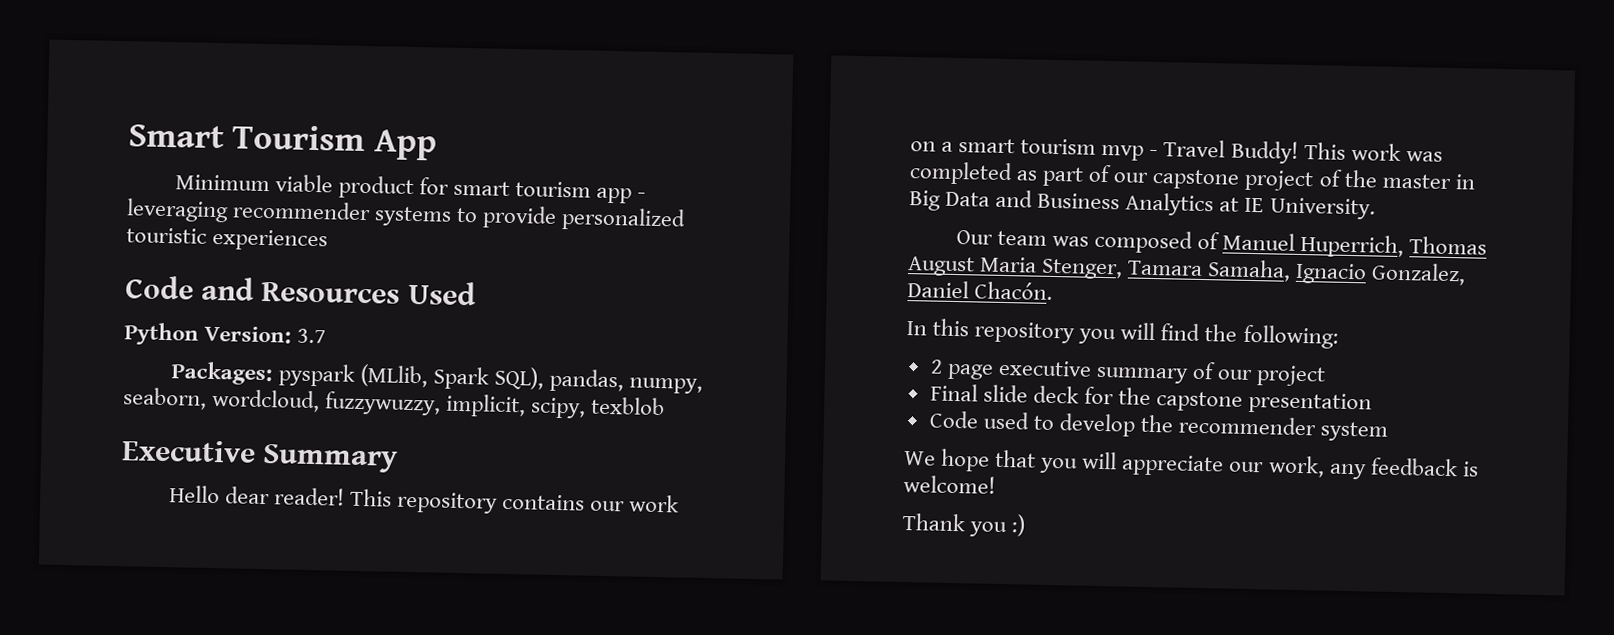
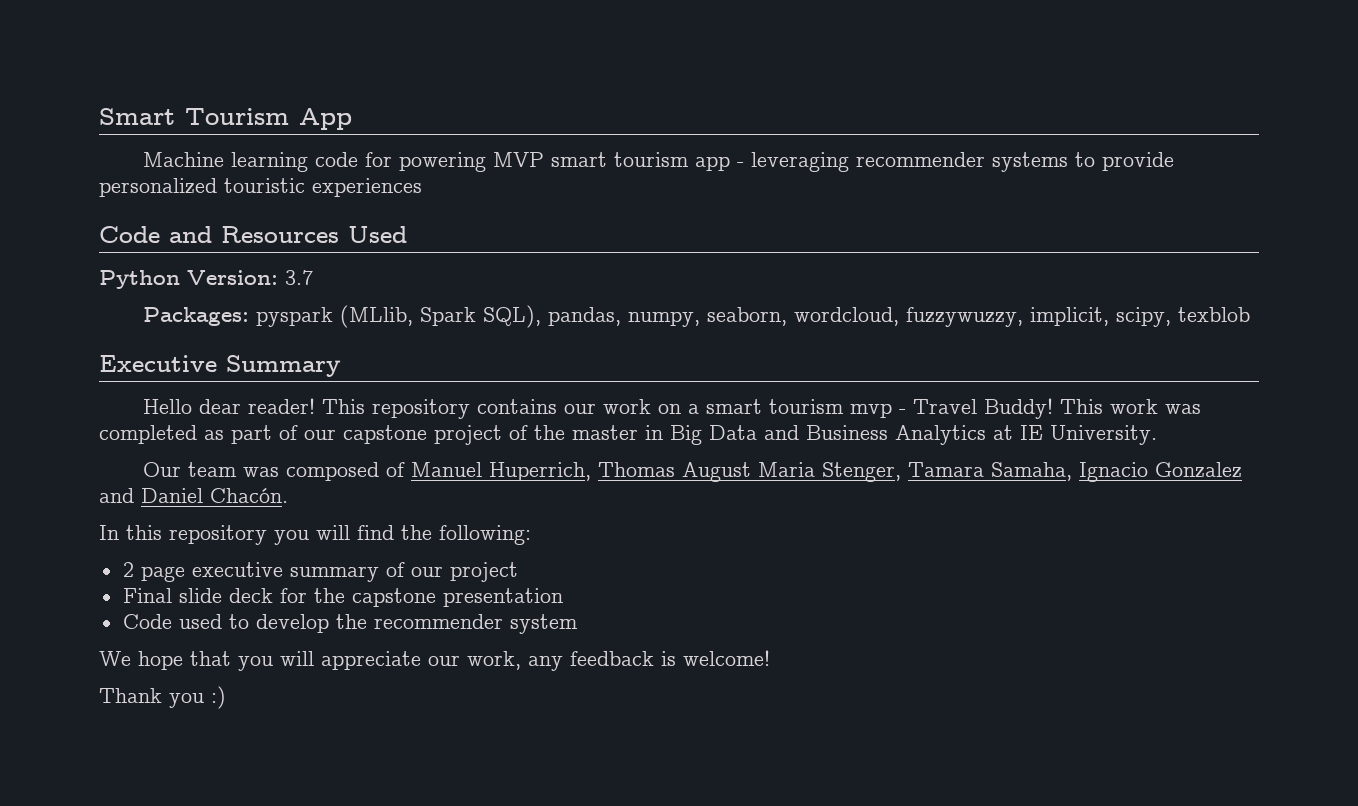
- Minimum viable product for smart tourism app - leveraging recommender systems to provide personalized touristic experiences
+ Machine learning code for powering MVP smart tourism app - leveraging recommender systems to provide personalized touristic experiences
- Our team was composed of Manuel Huperrich, Thomas August Maria Stenger, Tamara Samaha, Ignacio Gonzalez, Daniel Chacón.
+ Our team was composed of Manuel Huperrich, Thomas August Maria Stenger, Tamara Samaha, Ignacio Gonzalez and Daniel Chacón.

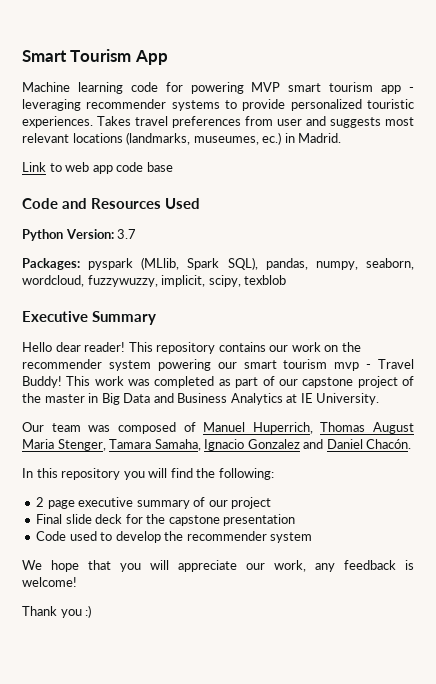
- Machine learning code for powering MVP smart tourism app - leveraging recommender systems to provide personalized touristic experiences
+ Machine learning code for powering MVP smart tourism app - leveraging recommender systems to provide personalized touristic experiences. Takes travel preferences from user and suggests most relevant locations (landmarks, museumes, ec.) in Madrid.
+ Link to web app code base
- This repository contains our work on a smart tourism mvp - Travel Buddy!
+ This repository contains our work on the recommender system powering our smart tourism mvp - Travel Buddy!

